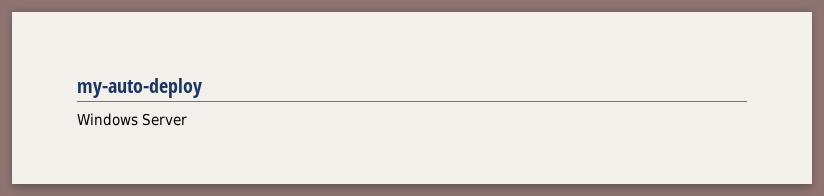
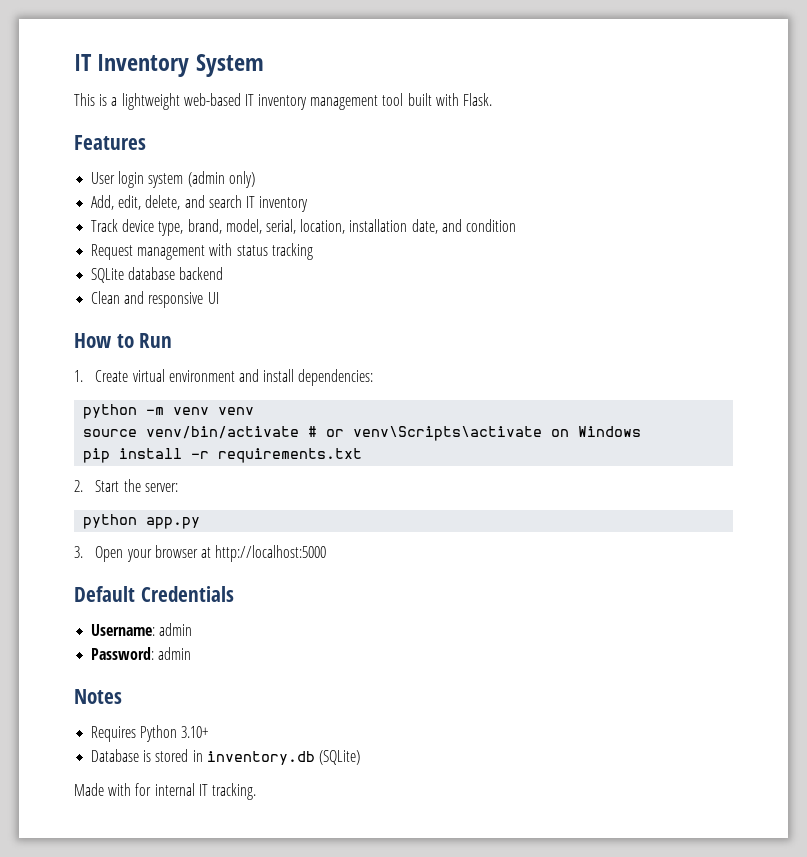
- my-auto-deploy
- Windows Server
+ IT Inventory System
+ This is a lightweight web-based IT inventory management tool built with Flask.
+ Features
+ User login system (admin only)
+ Add, edit, delete, and search IT inventory
+ Track device type, brand, model, serial, location, installation date, and condition
+ Request management with status tracking
+ SQLite database backend
+ Clean and responsive UI
+ How to Run
+ 1. Create virtual environment and install dependencies:
+ python -m venv venv
+ source venv/bin/activate # or venv\Scripts\activate on Windows
+ pip install -r requirements.txt
+ 2. Start the server:
+ python app.py
+ 3. Open your browser at http://localhost:5000
+ Default Credentials
+ Username: admin
+ Password: admin
+ Notes
+ Requires Python 3.10+
+ Database is stored in inventory.db (SQLite)
+ Made with for internal IT tracking.

